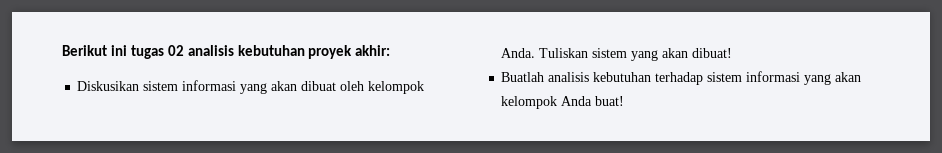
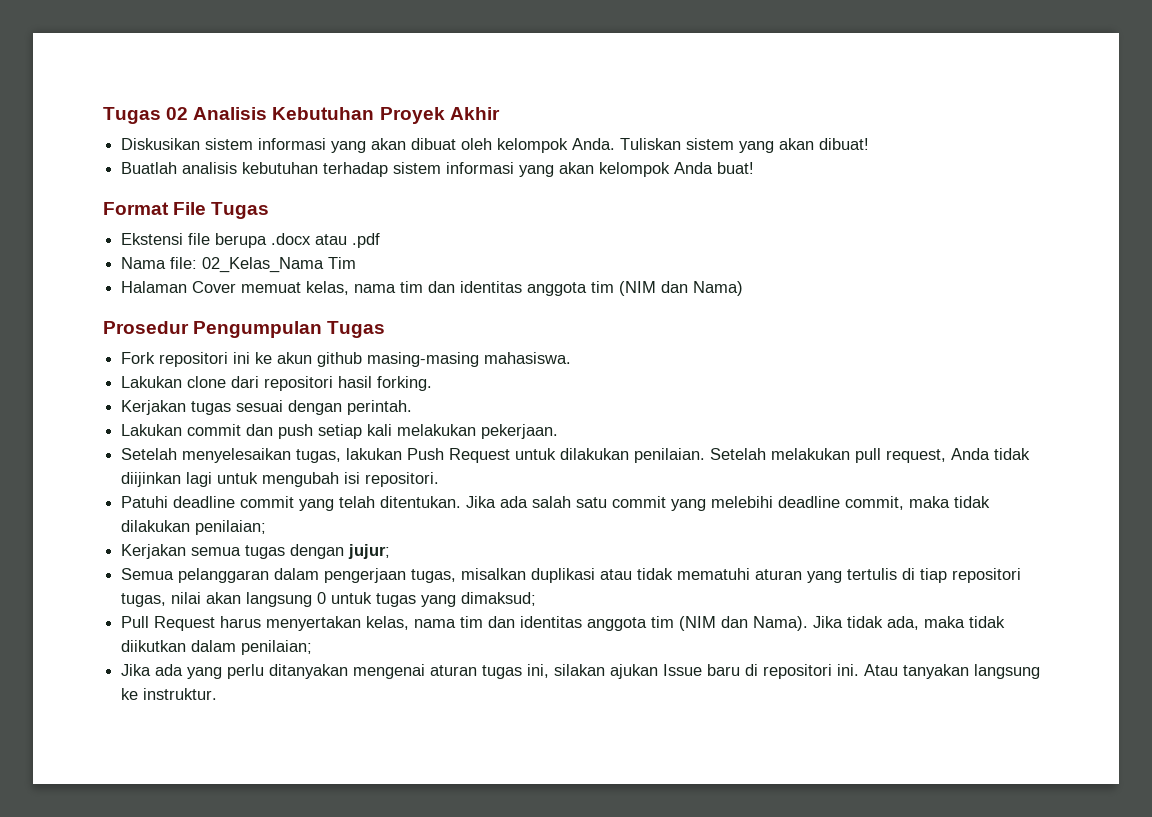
- Berikut ini tugas 02 analisis kebutuhan proyek akhir:
+ Tugas 02 Analisis Kebutuhan Proyek Akhir
+ Format File Tugas
+ Ekstensi file berupa .docx atau .pdf
+ Nama file: 02_Kelas_Nama Tim
+ Halaman Cover memuat kelas, nama tim dan identitas anggota tim (NIM dan Nama)
+ Prosedur Pengumpulan Tugas
+ Fork repositori ini ke akun github masing-masing mahasiswa.
+ Lakukan clone dari repositori hasil forking.
+ Kerjakan tugas sesuai dengan perintah.
+ Lakukan commit dan push setiap kali melakukan pekerjaan.
+ Setelah menyelesaikan tugas, lakukan Push Request untuk dilakukan penilaian. Setelah melakukan pull request, Anda tidak diijinkan lagi untuk mengubah isi repositori.
+ Patuhi deadline commit yang telah ditentukan. Jika ada salah satu commit yang melebihi deadline commit, maka tidak dilakukan penilaian;
+ Kerjakan semua tugas dengan jujur;
+ Semua pelanggaran dalam pengerjaan tugas, misalkan duplikasi atau tidak mematuhi aturan yang tertulis di tiap repositori tugas, nilai akan langsung 0 untuk tugas yang dimaksud;
+ Pull Request harus menyertakan kelas, nama tim dan identitas anggota tim (NIM dan Nama). Jika tidak ada, maka tidak diikutkan dalam penilaian;
+ Jika ada yang perlu ditanyakan mengenai aturan tugas ini, silakan ajukan Issue baru di repositori ini. Atau tanyakan langsung ke instruktur.

